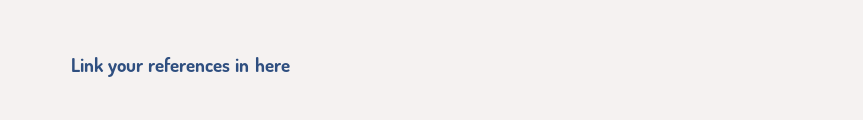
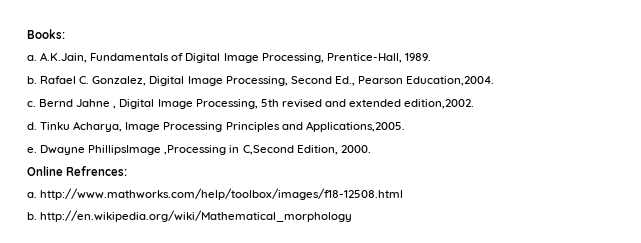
- Link your references in here
+ Books:
+ a. A.K.Jain, Fundamentals of Digital Image Processing, Prentice-Hall, 1989.
+ b. Rafael C. Gonzalez, Digital Image Processing, Second Ed., Pearson Education,2004.
+ c. Bernd Jahne , Digital Image Processing, 5th revised and extended edition,2002.
+ d. Tinku Acharya, Image Processing Principles and Applications,2005.
+ e. Dwayne PhillipsImage ,Processing in C,Second Edition, 2000.
+ Online Refrences:
+ a. http://www.mathworks.com/help/toolbox/images/f18-12508.html
+ b. http://en.wikipedia.org/wiki/Mathematical_morphology

